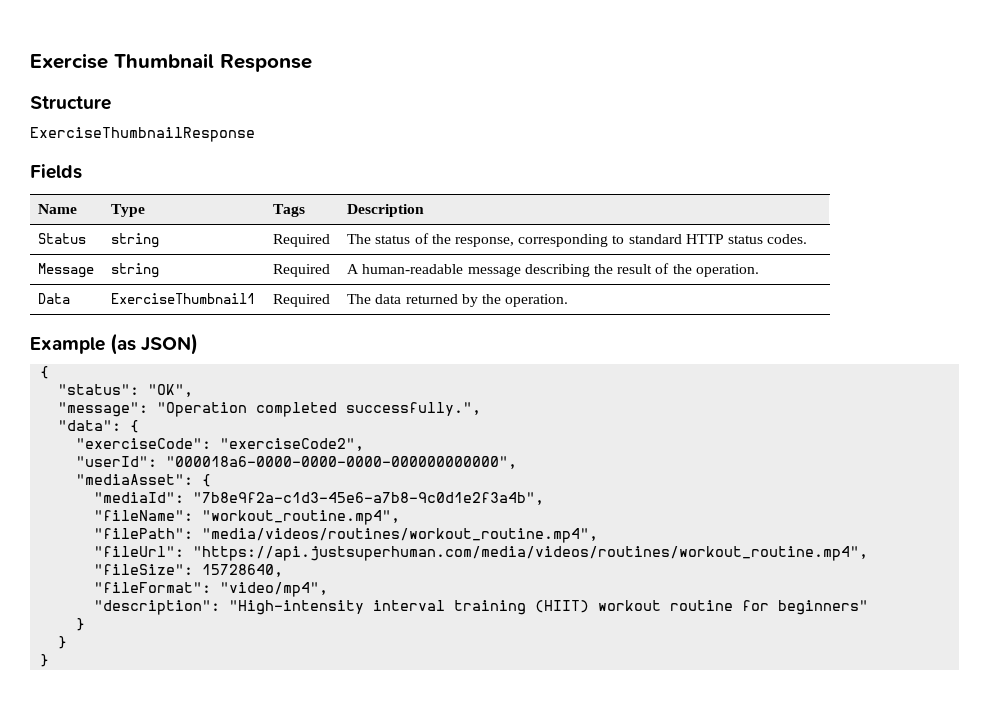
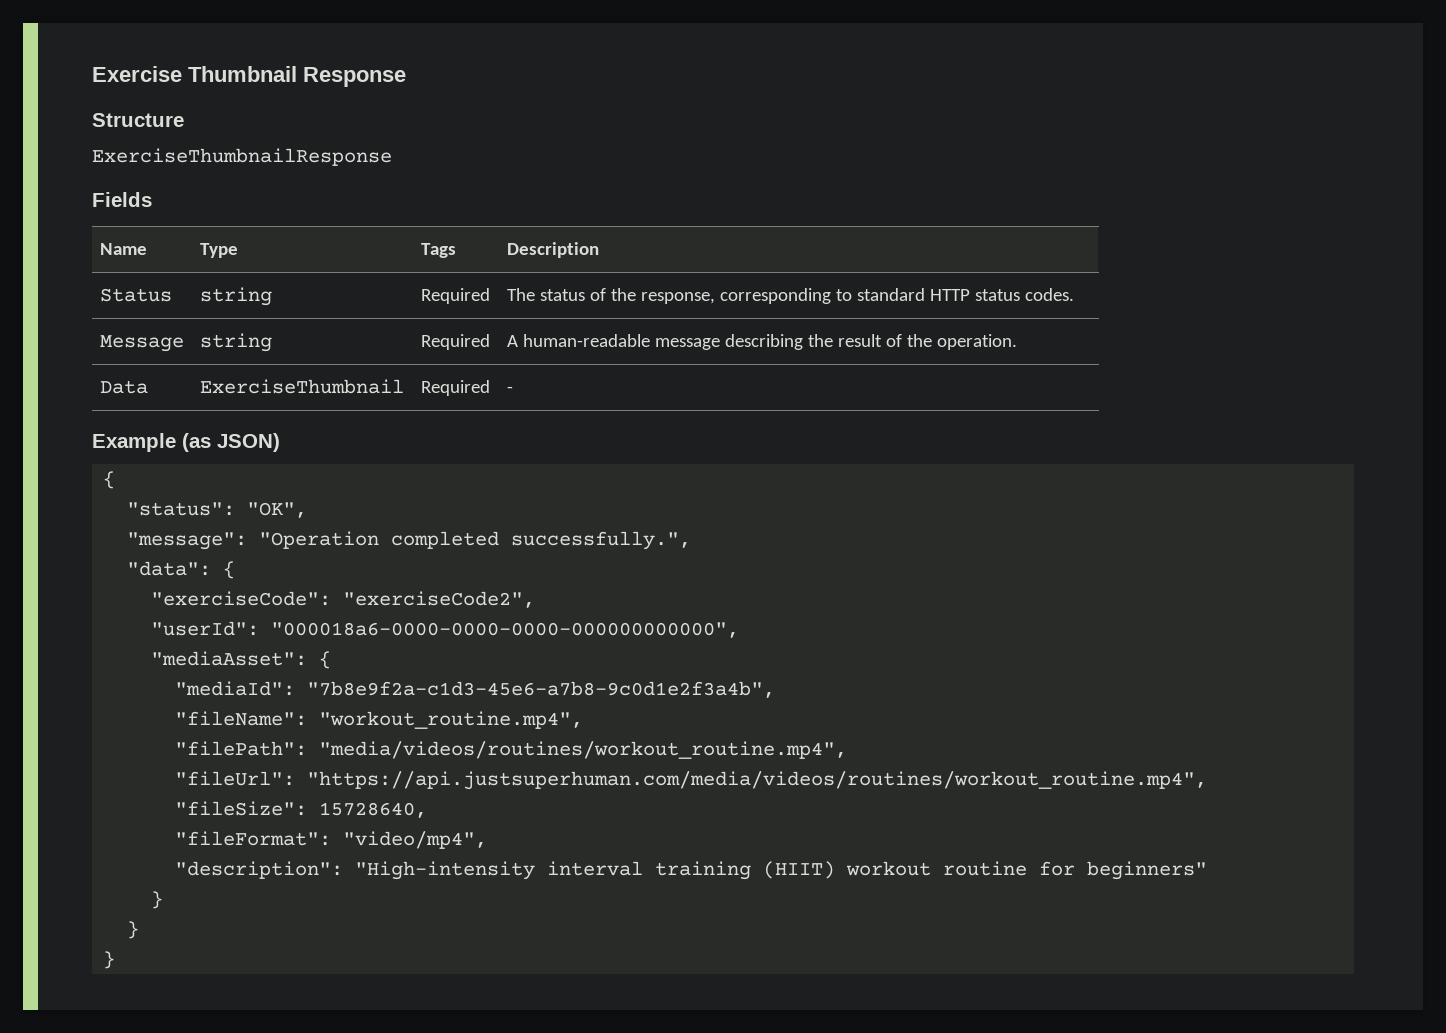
- Data | ExerciseThumbnail1 | Required | The data returned by the operation.
+ Data | ExerciseThumbnail | Required | -

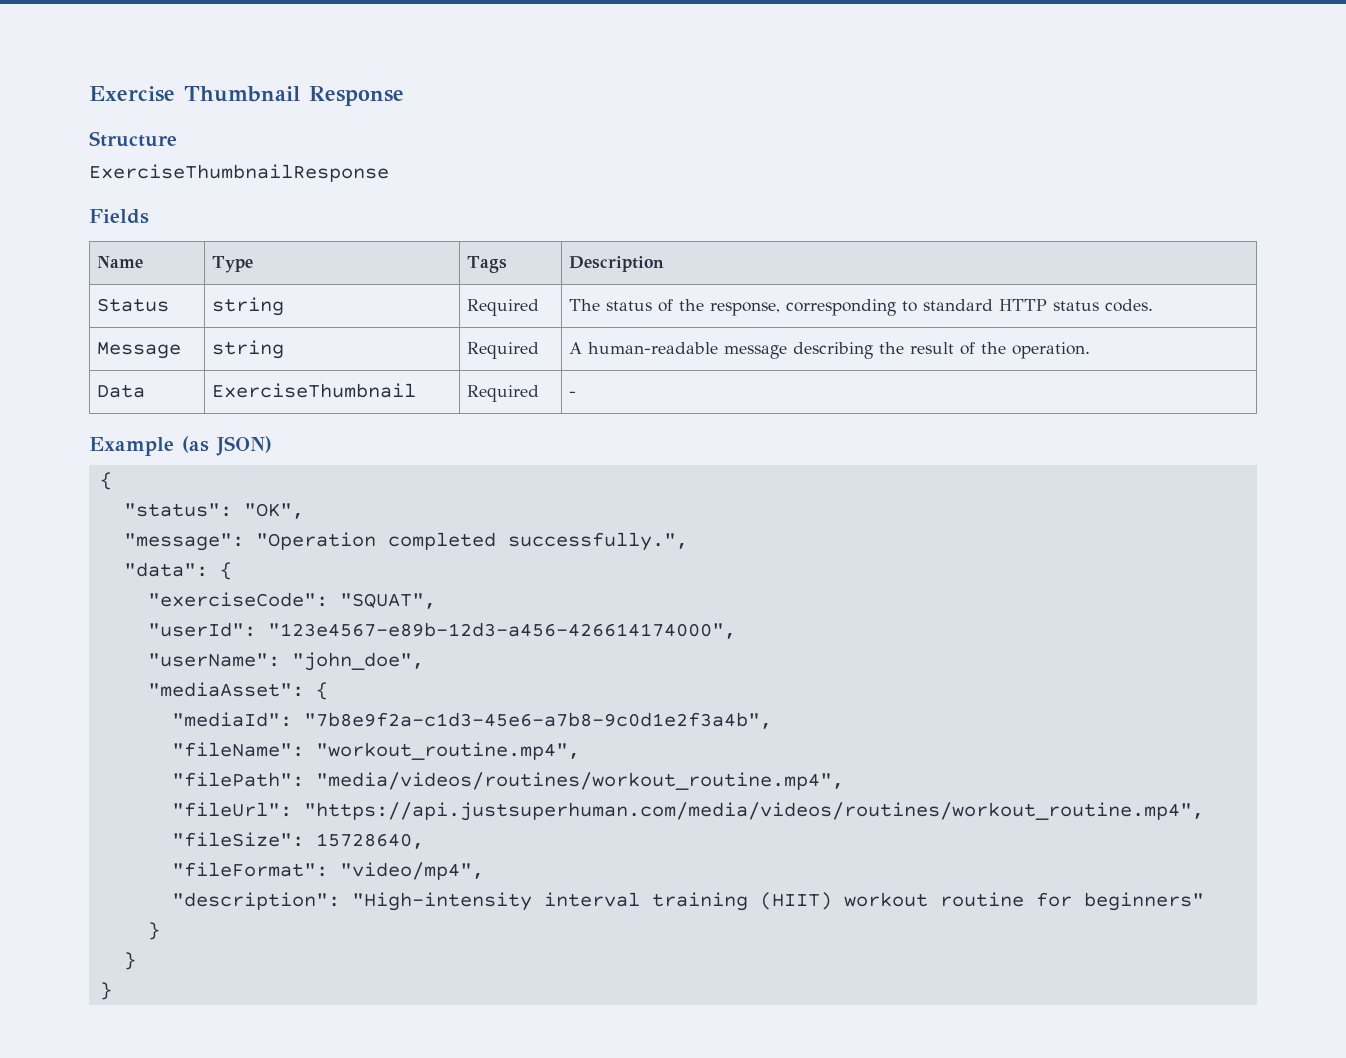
- "exerciseCode": "exerciseCode2",
+ "exerciseCode": "SQUAT",
- "userId": "000018a6-0000-0000-0000-000000000000",
+ "userId": "123e4567-e89b-12d3-a456-426614174000",
+ "userName": "john_doe",

